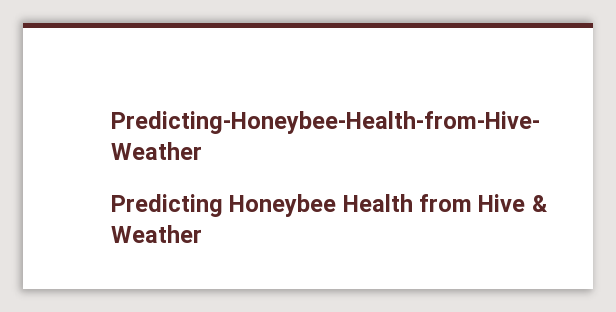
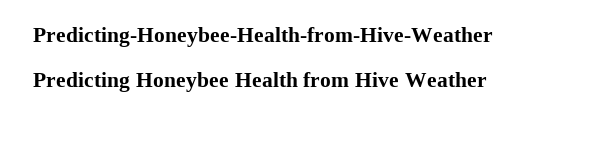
- Predicting Honeybee Health from Hive & Weather
+ Predicting Honeybee Health from Hive Weather

